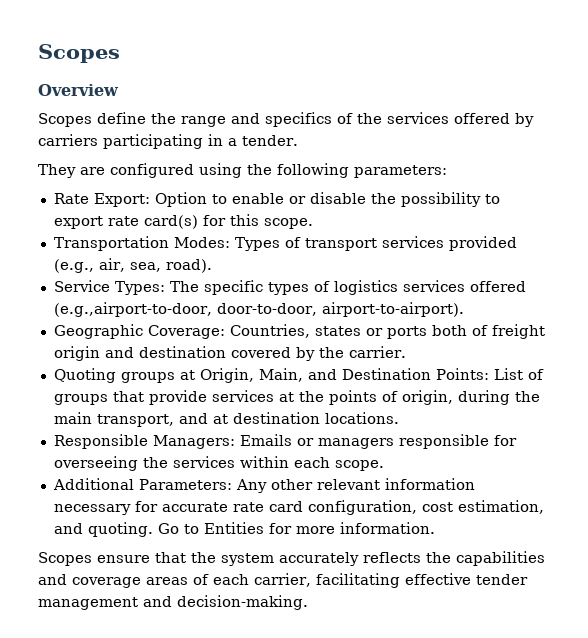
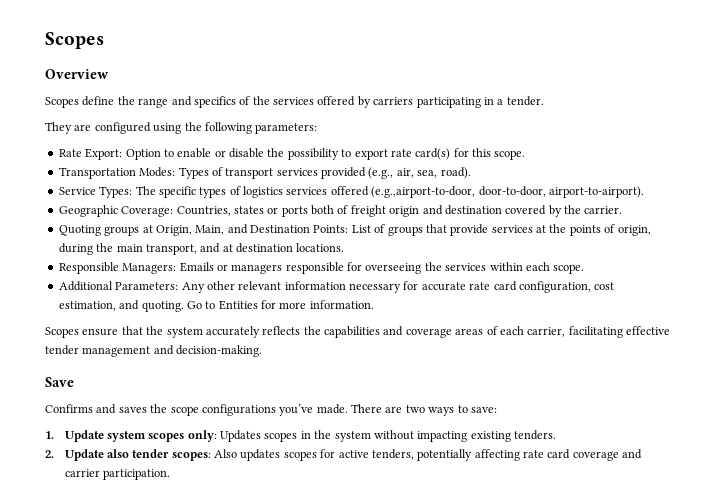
+ Save
+ Confirms and saves the scope configurations you’ve made. There are two ways to save:
+ 1. Update system scopes only: Updates scopes in the system without impacting existing tenders.
+ 2. Update also tender scopes: Also updates scopes for active tenders, potentially affecting rate card coverage and carrier participation.

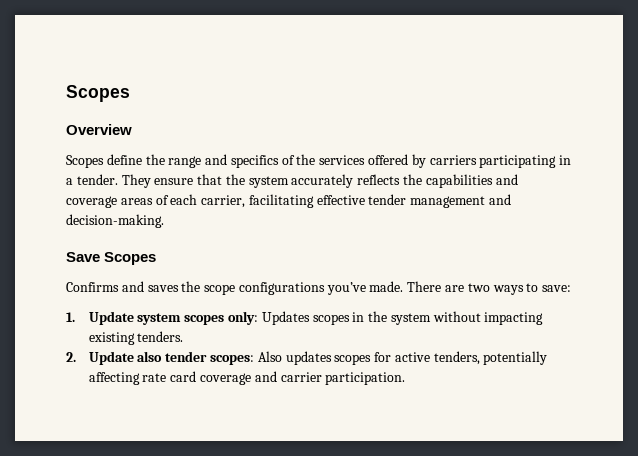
- Scopes define the range and specifics of the services offered by carriers participating in a tender.
- They are configured using the following parameters:
- Rate Export: Option to enable or disable the possibility to export rate card(s) for this scope.
- Transportation Modes: Types of transport services provided (e.g., air, sea, road).
- Service Types: The specific types of logistics services offered (e.g.,airport-to-door, door-to-door, airport-to-airport).
- Geographic Coverage: Countries, states or ports both of freight origin and destination covered by the carrier.
- Quoting groups at Origin, Main, and Destination Points: List of groups that provide services at the points of origin, during the main transport, and at destination locations.
- Responsible Managers: Emails or managers responsible for overseeing the services within each scope.
- Additional Parameters: Any other relevant information necessary for accurate rate card configuration, cost estimation, and quoting. Go to Entities for more information.
- Scopes ensure that the system accurately reflects the capabilities and coverage areas of each carrier, facilitating effective tender management and decision-making.
+ Scopes define the range and specifics of the services offered by carriers participating in a tender. They ensure that the system accurately reflects the capabilities and coverage areas of each carrier, facilitating effective tender management and decision-making.
- Save
+ Save Scopes

